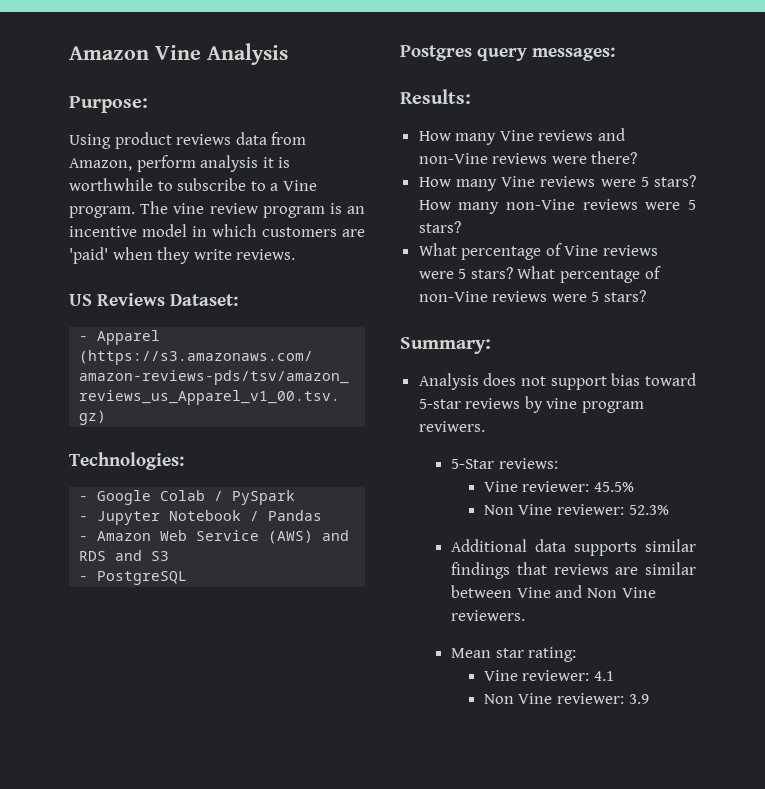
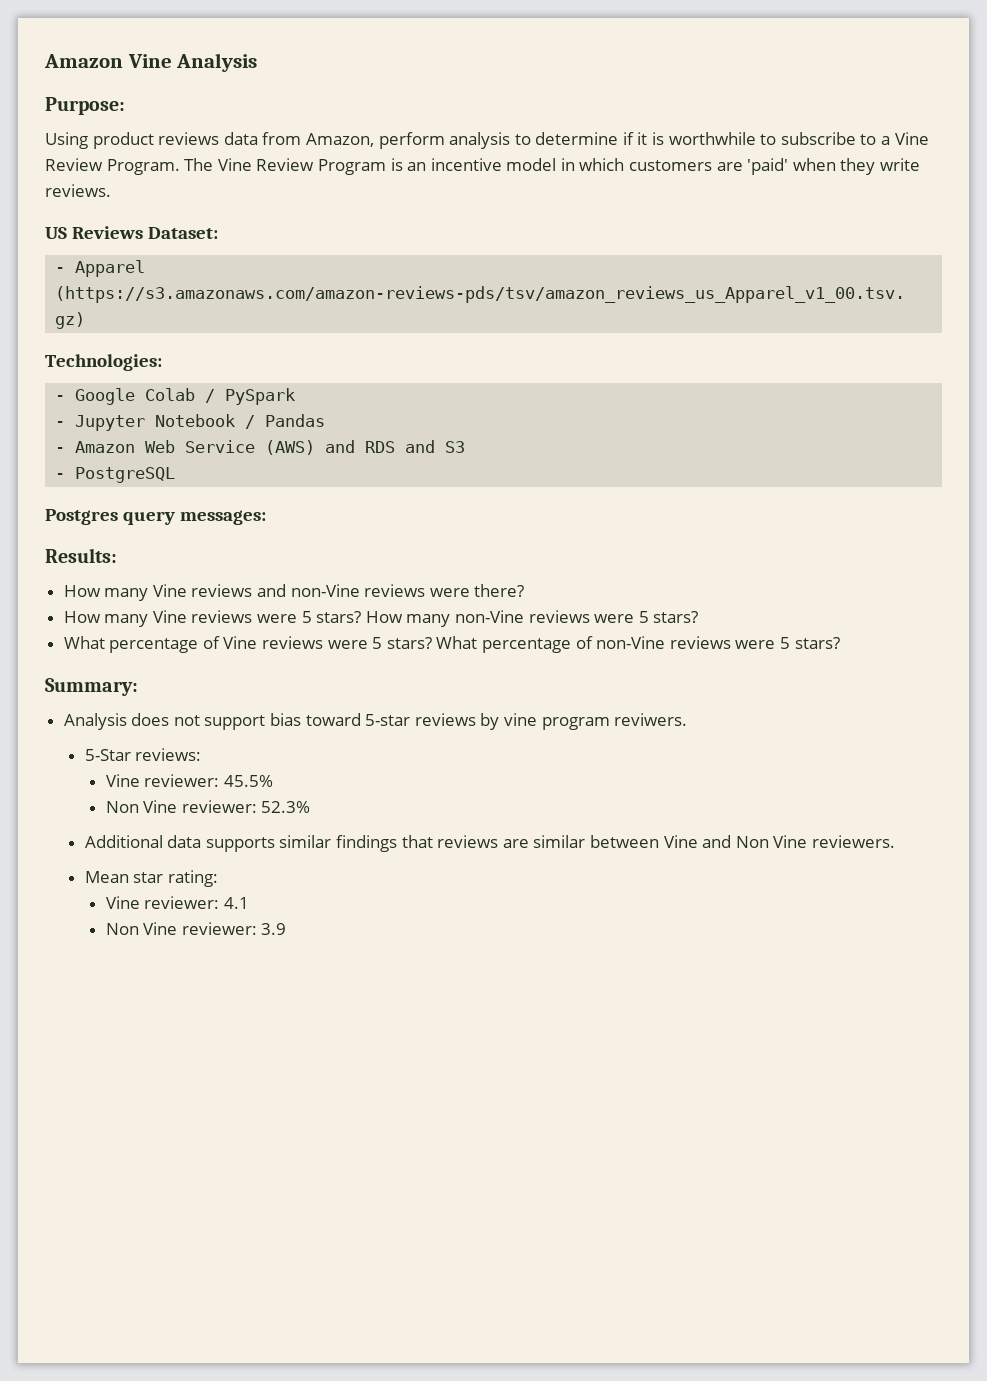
- Using product reviews data from Amazon, perform analysis it is worthwhile to subscribe to a Vine program. The vine review program is an incentive model in which customers are 'paid' when they write reviews.
+ Using product reviews data from Amazon, perform analysis to determine if it is worthwhile to subscribe to a Vine Review Program. The Vine Review Program is an incentive model in which customers are 'paid' when they write reviews.

